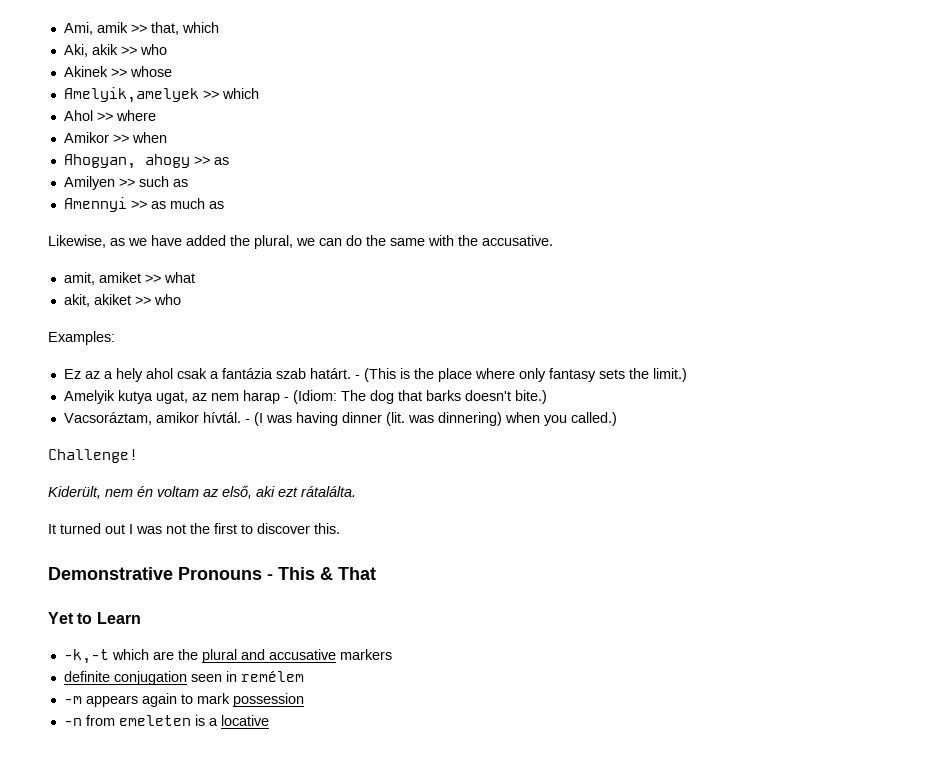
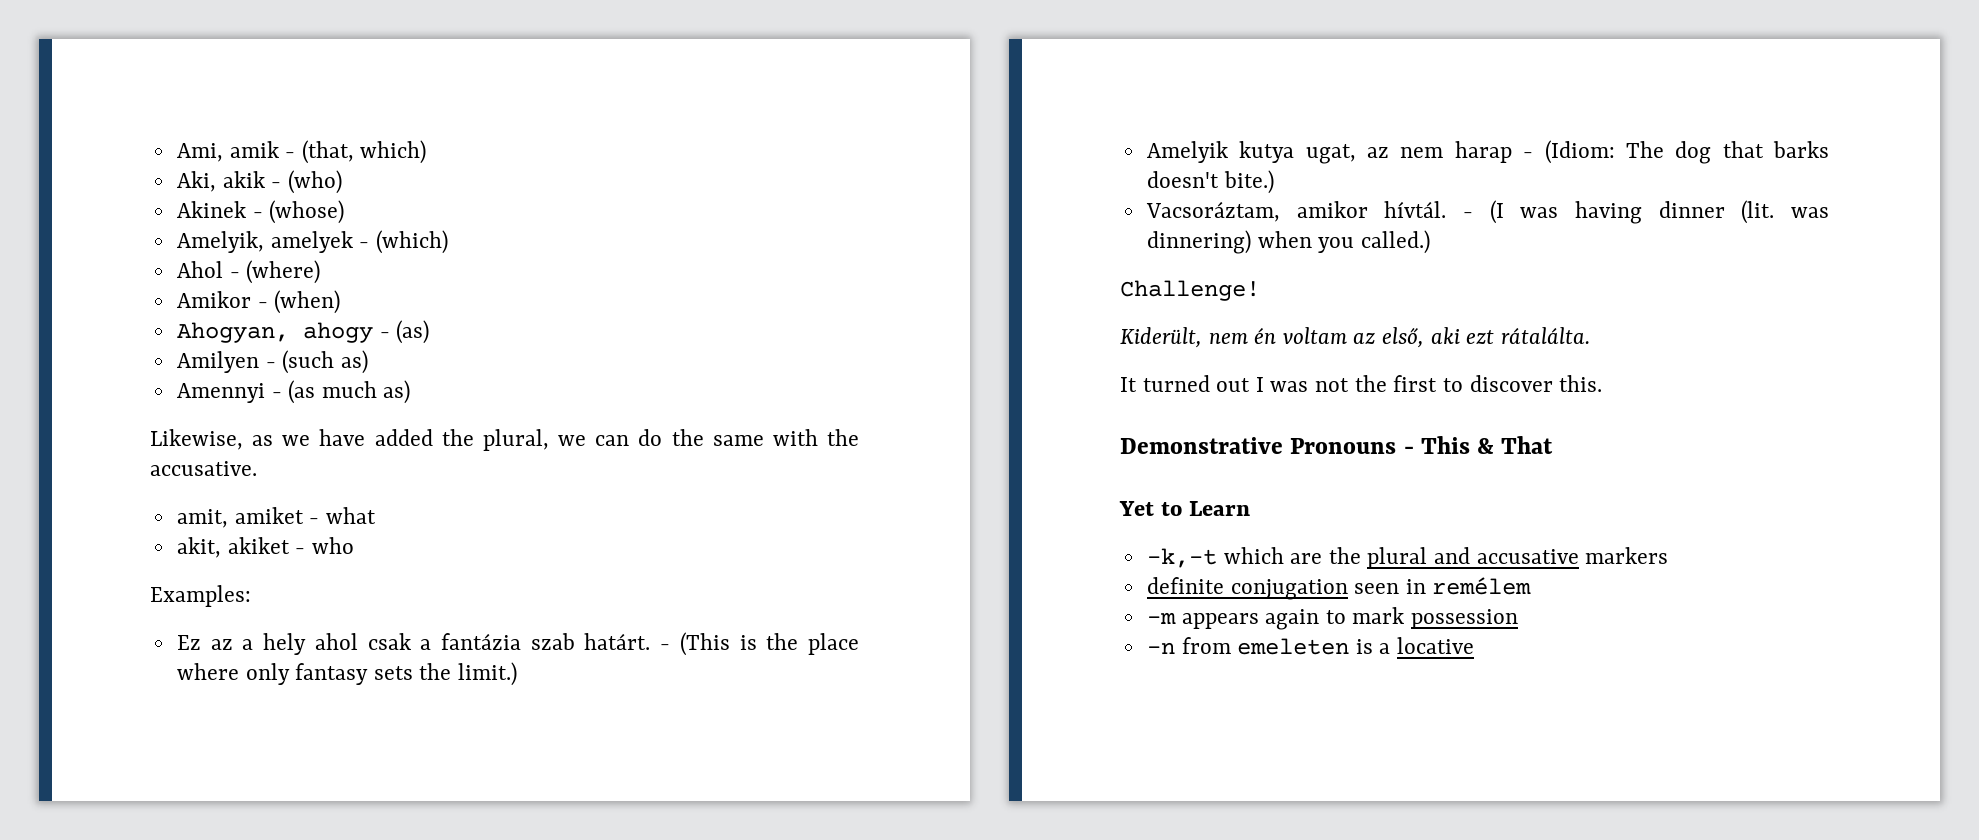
- Ami, amik >> that, which
+ Ami, amik - (that, which)
- Aki, akik >> who
+ Aki, akik - (who)
- Akinek >> whose
- Amelyik,amelyek >> which
+ Akinek - (whose)
+ Amelyik, amelyek - (which)
- Ahol >> where
+ Ahol - (where)
- Amikor >> when
+ Amikor - (when)
- Ahogyan, ahogy >> as
+ Ahogyan, ahogy - (as)
- Amilyen >> such as
- Amennyi >> as much as
+ Amilyen - (such as)
+ Amennyi - (as much as)
- amit, amiket >> what
+ amit, amiket - what
- akit, akiket >> who
+ akit, akiket - who

